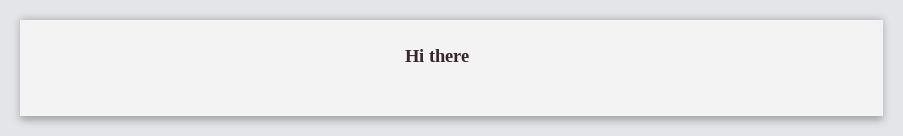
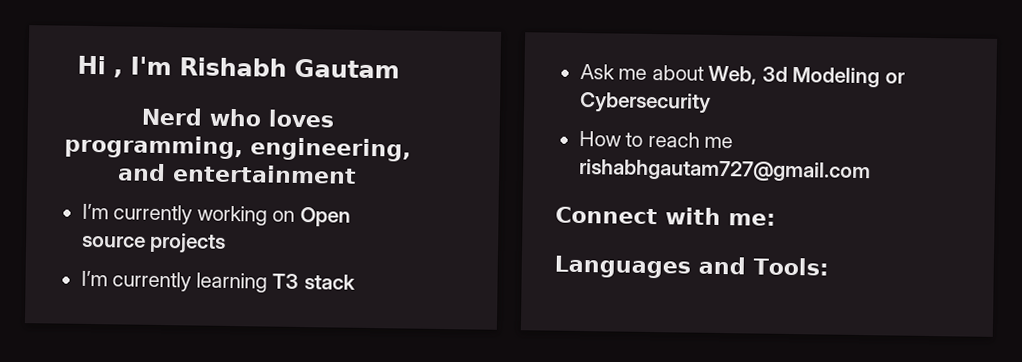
- Hi there
+ Hi , I'm Rishabh Gautam
+ Nerd who loves programming, engineering, and entertainment
+ I’m currently working on Open source projects
+ I’m currently learning T3 stack
+ Ask me about Web, 3d Modeling or Cybersecurity
+ How to reach me rishabhgautam727@gmail.com
+ Connect with me:
+ Languages and Tools:

